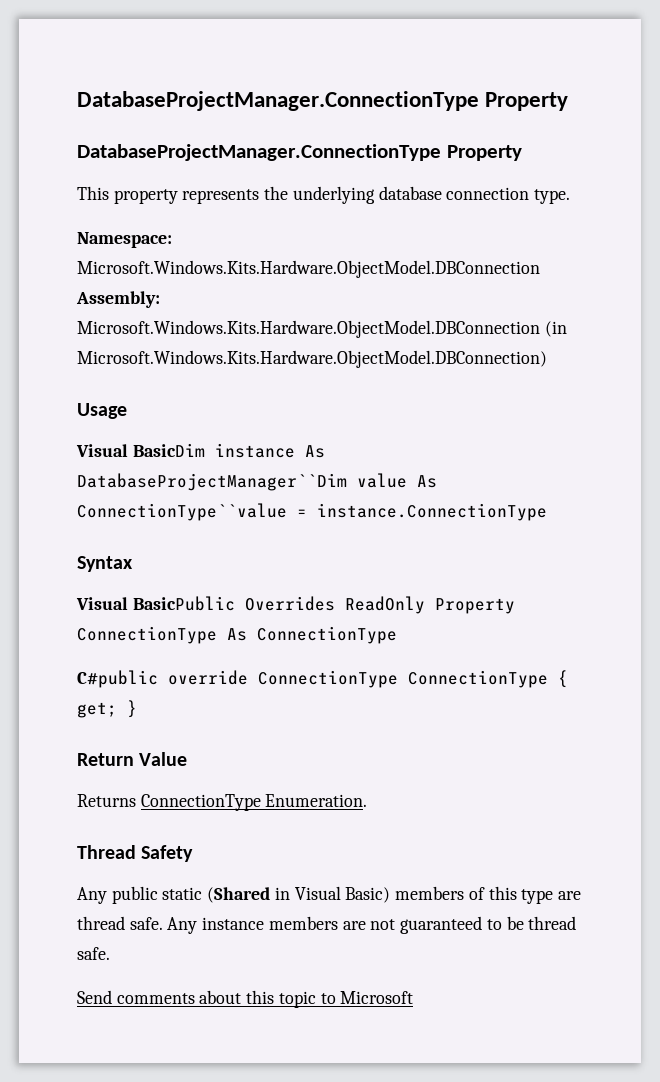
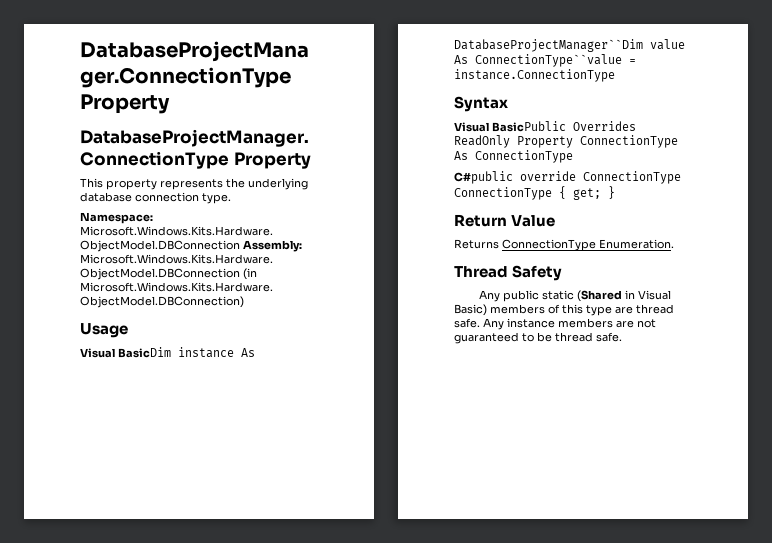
- Send comments about this topic to Microsoft

